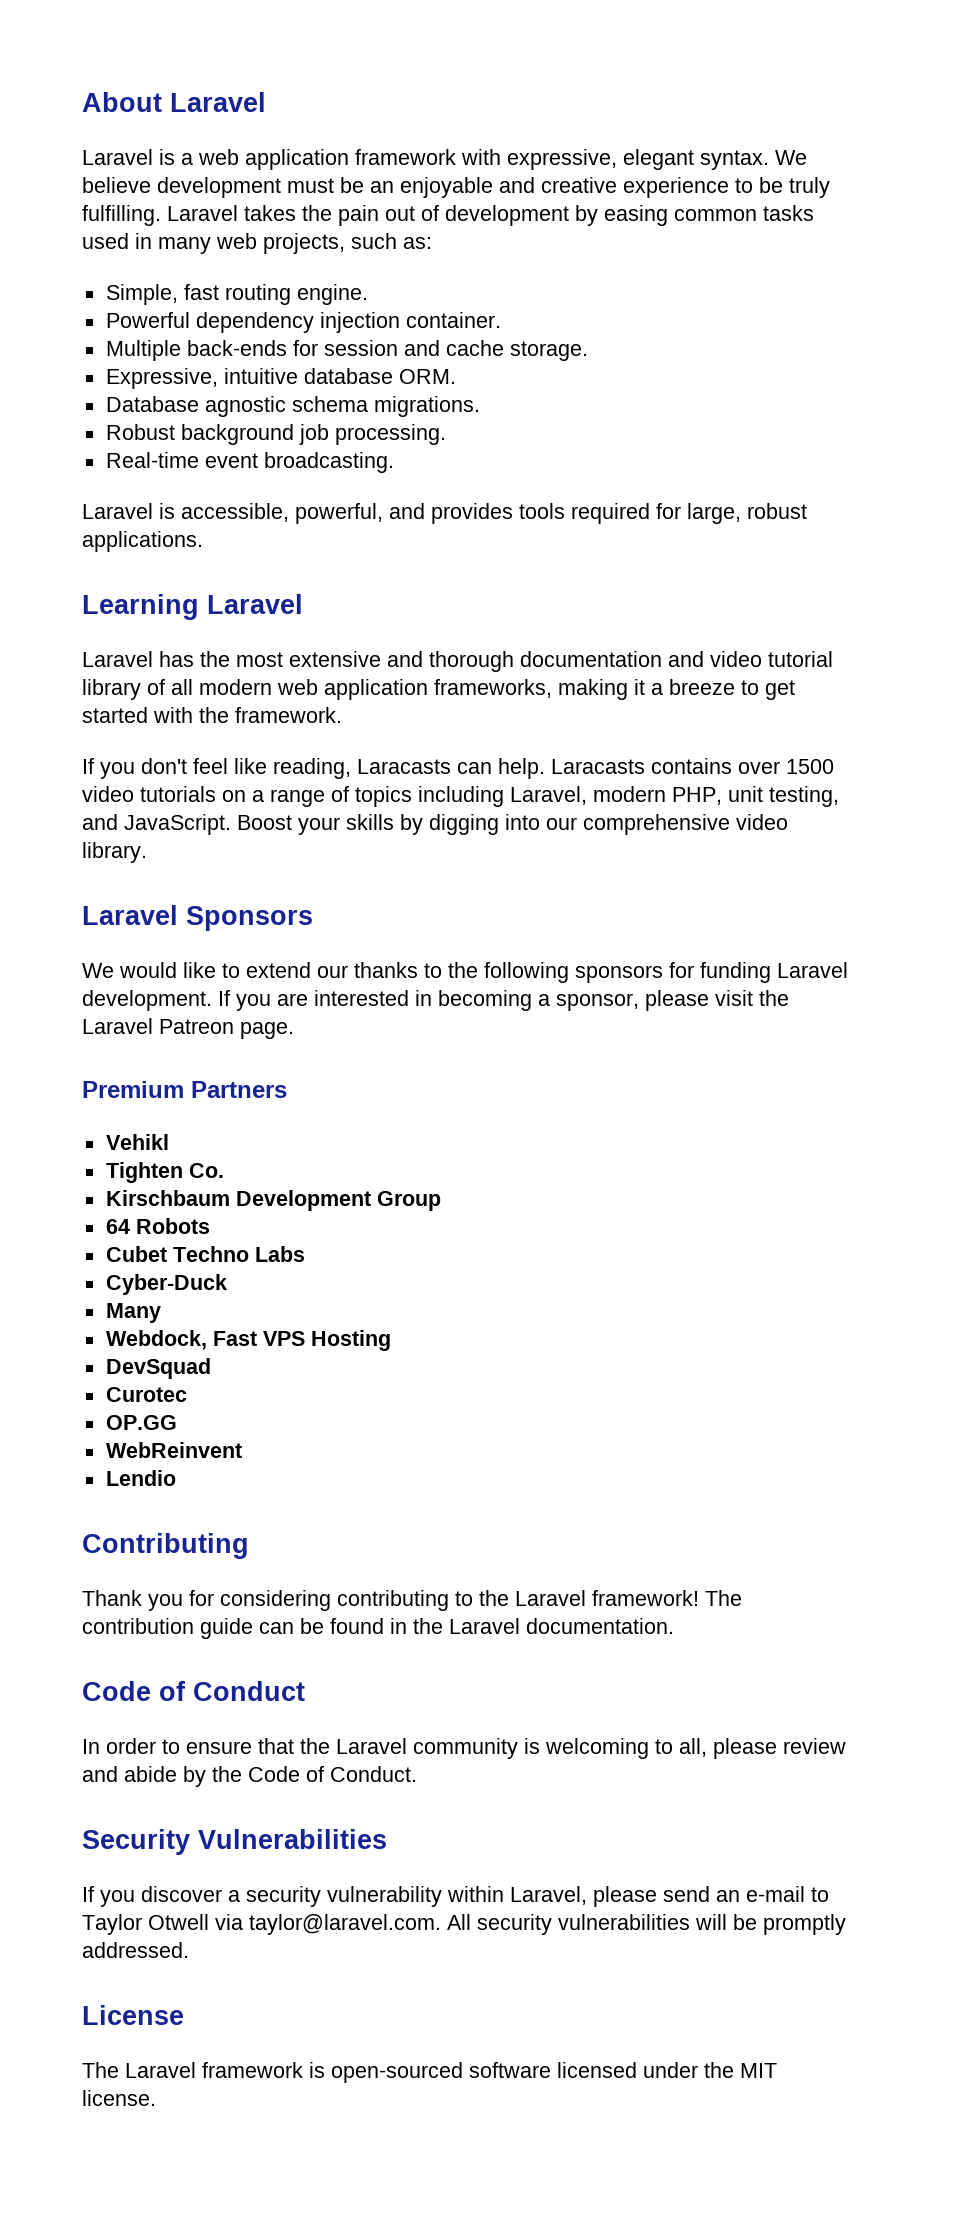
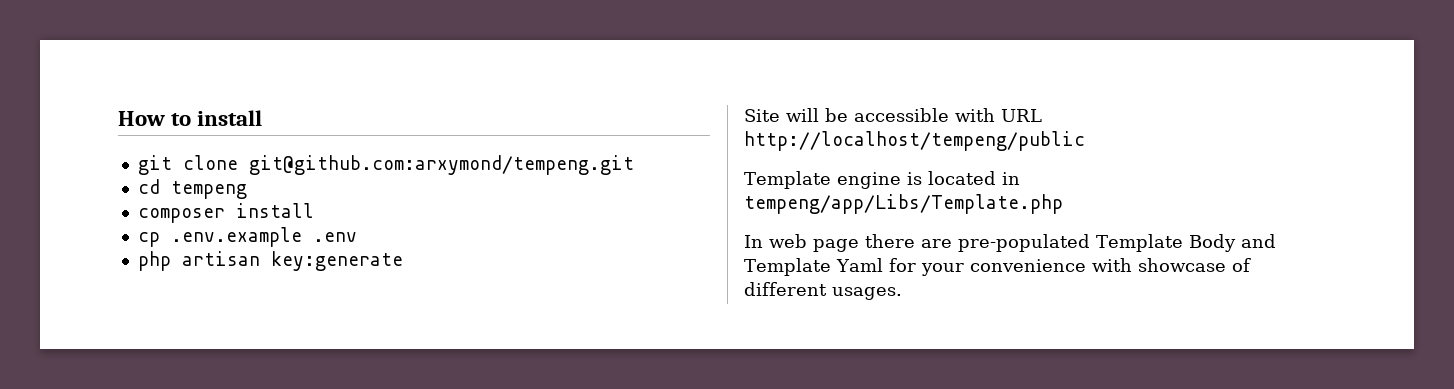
- About Laravel
- Laravel is a web application framework with expressive, elegant syntax. We believe development must be an enjoyable and creative experience to be truly fulfilling. Laravel takes the pain out of development by easing common tasks used in many web projects, such as:
- Simple, fast routing engine.
- Powerful dependency injection container.
- Multiple back-ends for session and cache storage.
- Expressive, intuitive database ORM.
- Database agnostic schema migrations.
- Robust background job processing.
- Real-time event broadcasting.
- Laravel is accessible, powerful, and provides tools required for large, robust applications.
- Learning Laravel
- Laravel has the most extensive and thorough documentation and video tutorial library of all modern web application frameworks, making it a breeze to get started with the framework.
- If you don't feel like reading, Laracasts can help. Laracasts contains over 1500 video tutorials on a range of topics including Laravel, modern PHP, unit testing, and JavaScript. Boost your skills by digging into our comprehensive video library.
- Laravel Sponsors
- We would like to extend our thanks to the following sponsors for funding Laravel development. If you are interested in becoming a sponsor, please visit the Laravel Patreon page.
- Premium Partners
- Vehikl
- Tighten Co.
- Kirschbaum Development Group
- 64 Robots
- Cubet Techno Labs
- Cyber-Duck
- Many
- Webdock, Fast VPS Hosting
- DevSquad
- Curotec
- OP.GG
- WebReinvent
- Lendio
- Contributing
- Thank you for considering contributing to the Laravel framework! The contribution guide can be found in the Laravel documentation.
- Code of Conduct
- In order to ensure that the Laravel community is welcoming to all, please review and abide by the Code of Conduct.
- Security Vulnerabilities
- If you discover a security vulnerability within Laravel, please send an e-mail to Taylor Otwell via taylor@laravel.com. All security vulnerabilities will be promptly addressed.
- License
- The Laravel framework is open-sourced software licensed under the MIT license.
+ How to install
+ git clone git@github.com:arxymond/tempeng.git
+ cd tempeng
+ composer install
+ cp .env.example .env
+ php artisan key:generate
+ Site will be accessible with URL http://localhost/tempeng/public
+ Template engine is located in tempeng/app/Libs/Template.php
+ In web page there are pre-populated Template Body and Template Yaml for your convenience with showcase of different usages.

